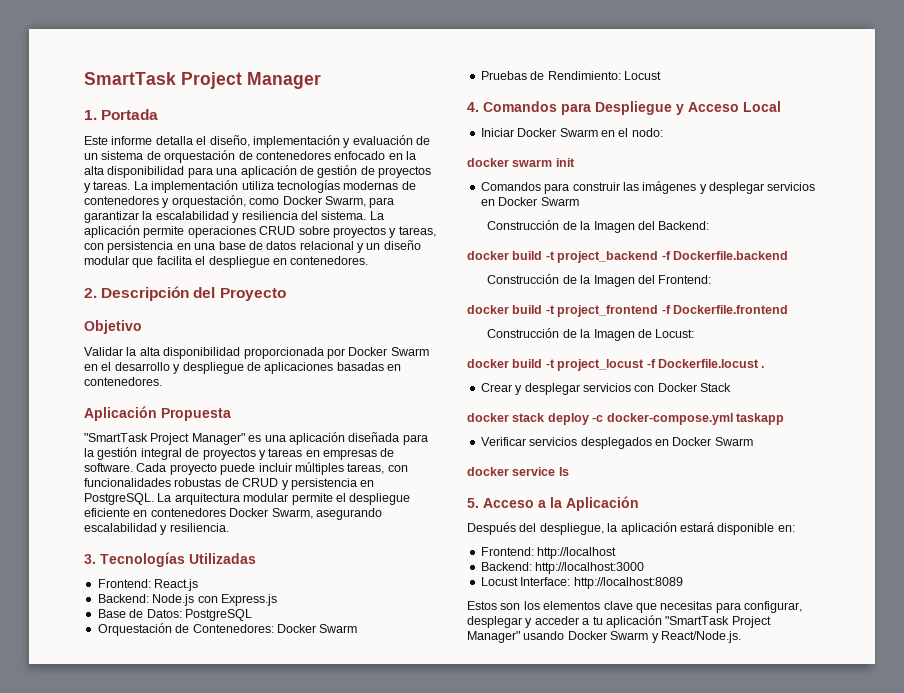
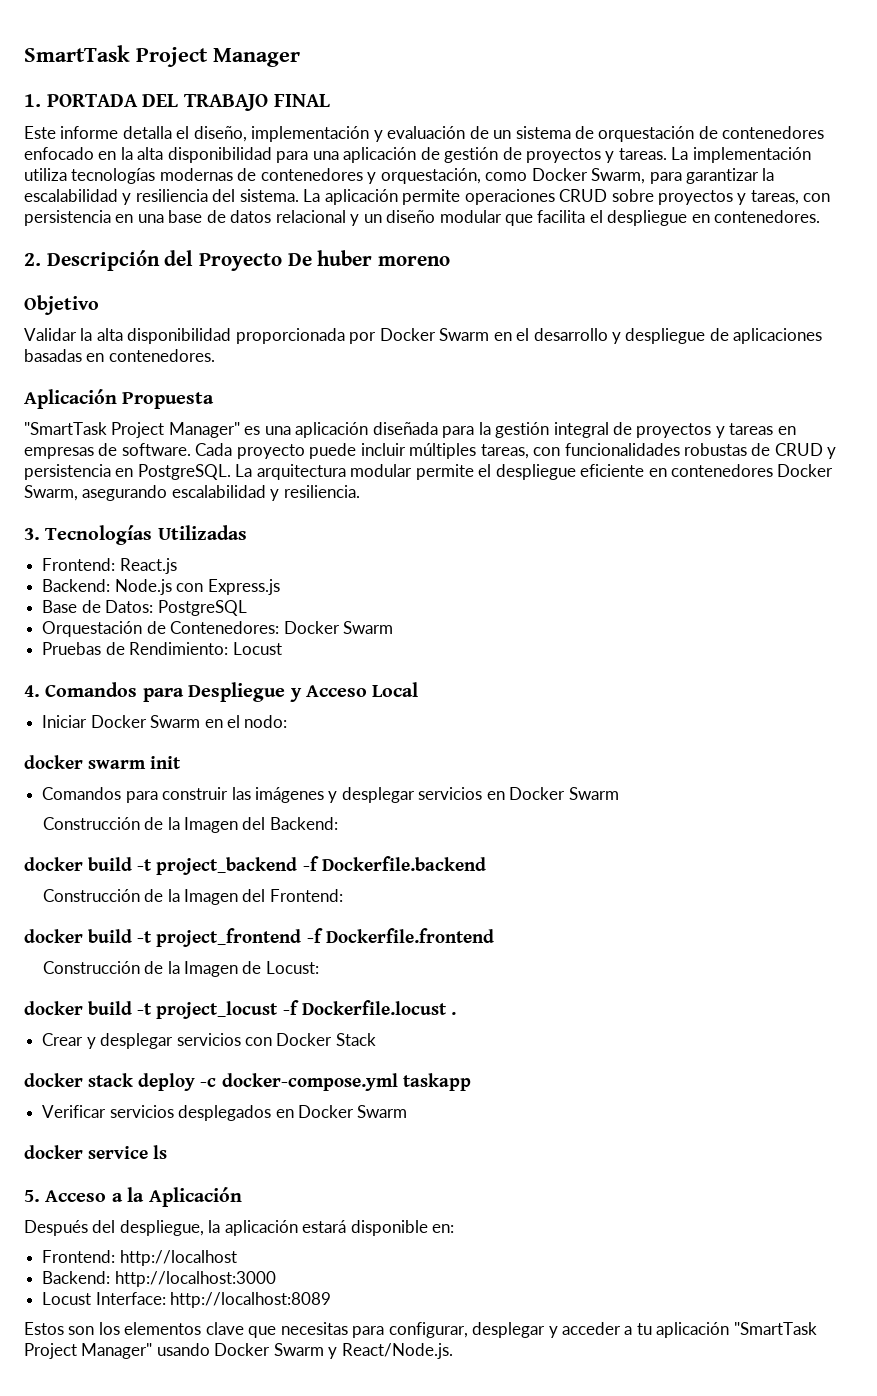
- 1. Portada
+ 1. PORTADA DEL TRABAJO FINAL
- 2. Descripción del Proyecto
+ 2. Descripción del Proyecto De huber moreno

